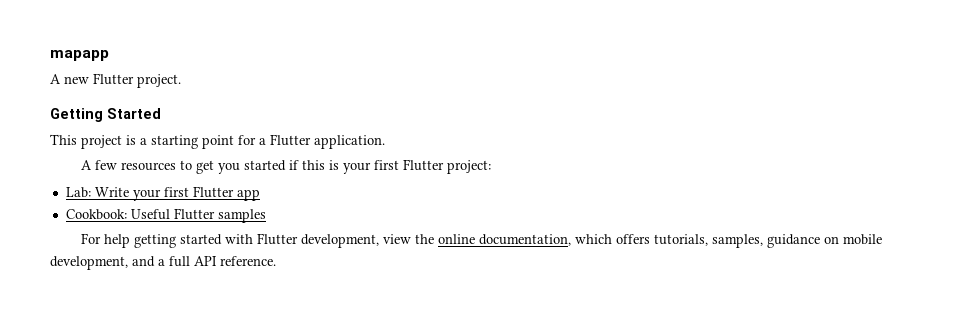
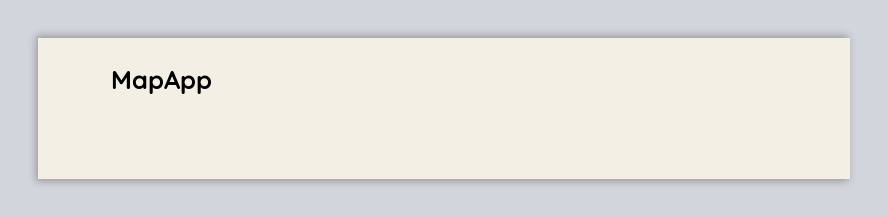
- mapapp
- A new Flutter project.
- Getting Started
- This project is a starting point for a Flutter application.
- A few resources to get you started if this is your first Flutter project:
- Lab: Write your first Flutter app
- Cookbook: Useful Flutter samples
- For help getting started with Flutter development, view the online documentation, which offers tutorials, samples, guidance on mobile development, and a full API reference.
+ MapApp

